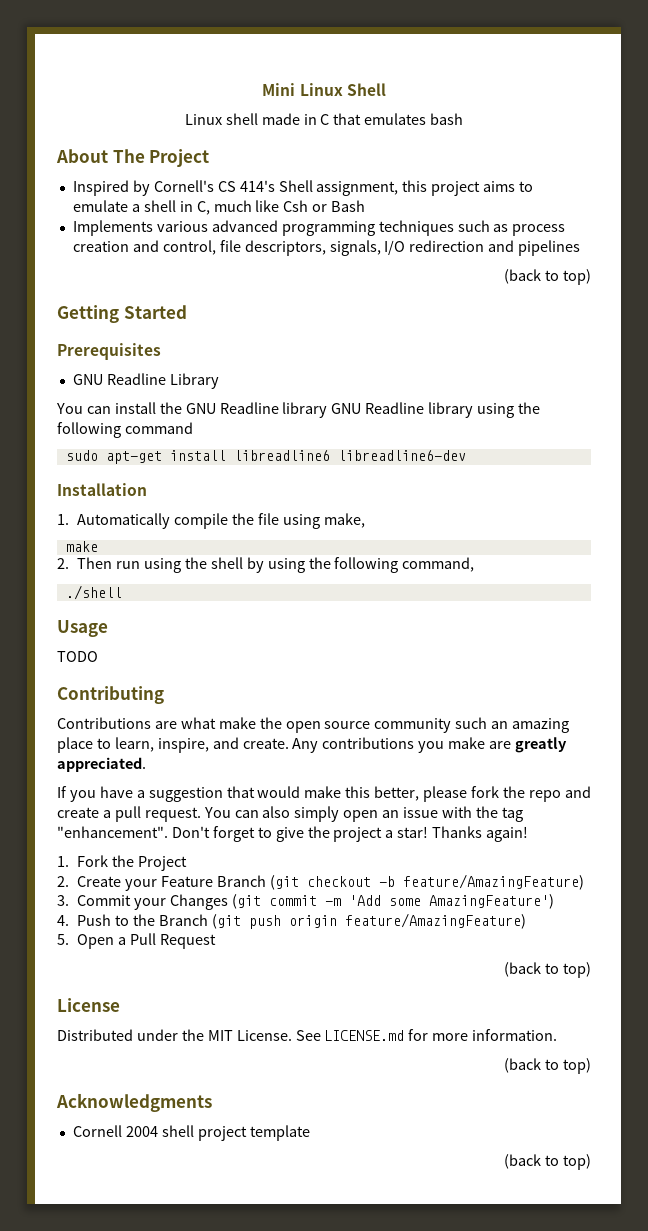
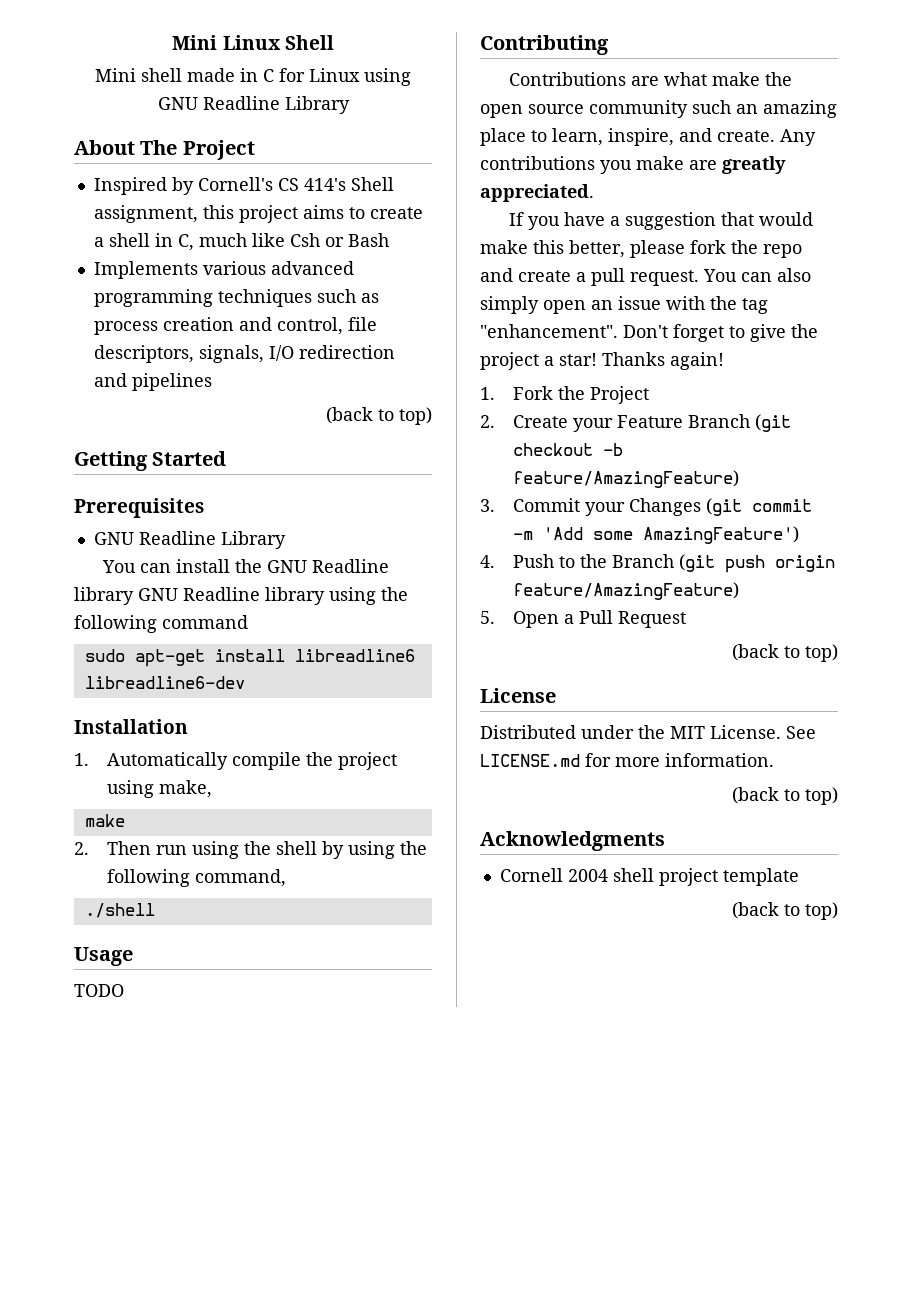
- Linux shell made in C that emulates bash
+ Mini shell made in C for Linux using GNU Readline Library
- Inspired by Cornell's CS 414's Shell assignment, this project aims to emulate a shell in C, much like Csh or Bash
+ Inspired by Cornell's CS 414's Shell assignment, this project aims to create a shell in C, much like Csh or Bash
- 1. Automatically compile the file using make,
+ 1. Automatically compile the project using make,

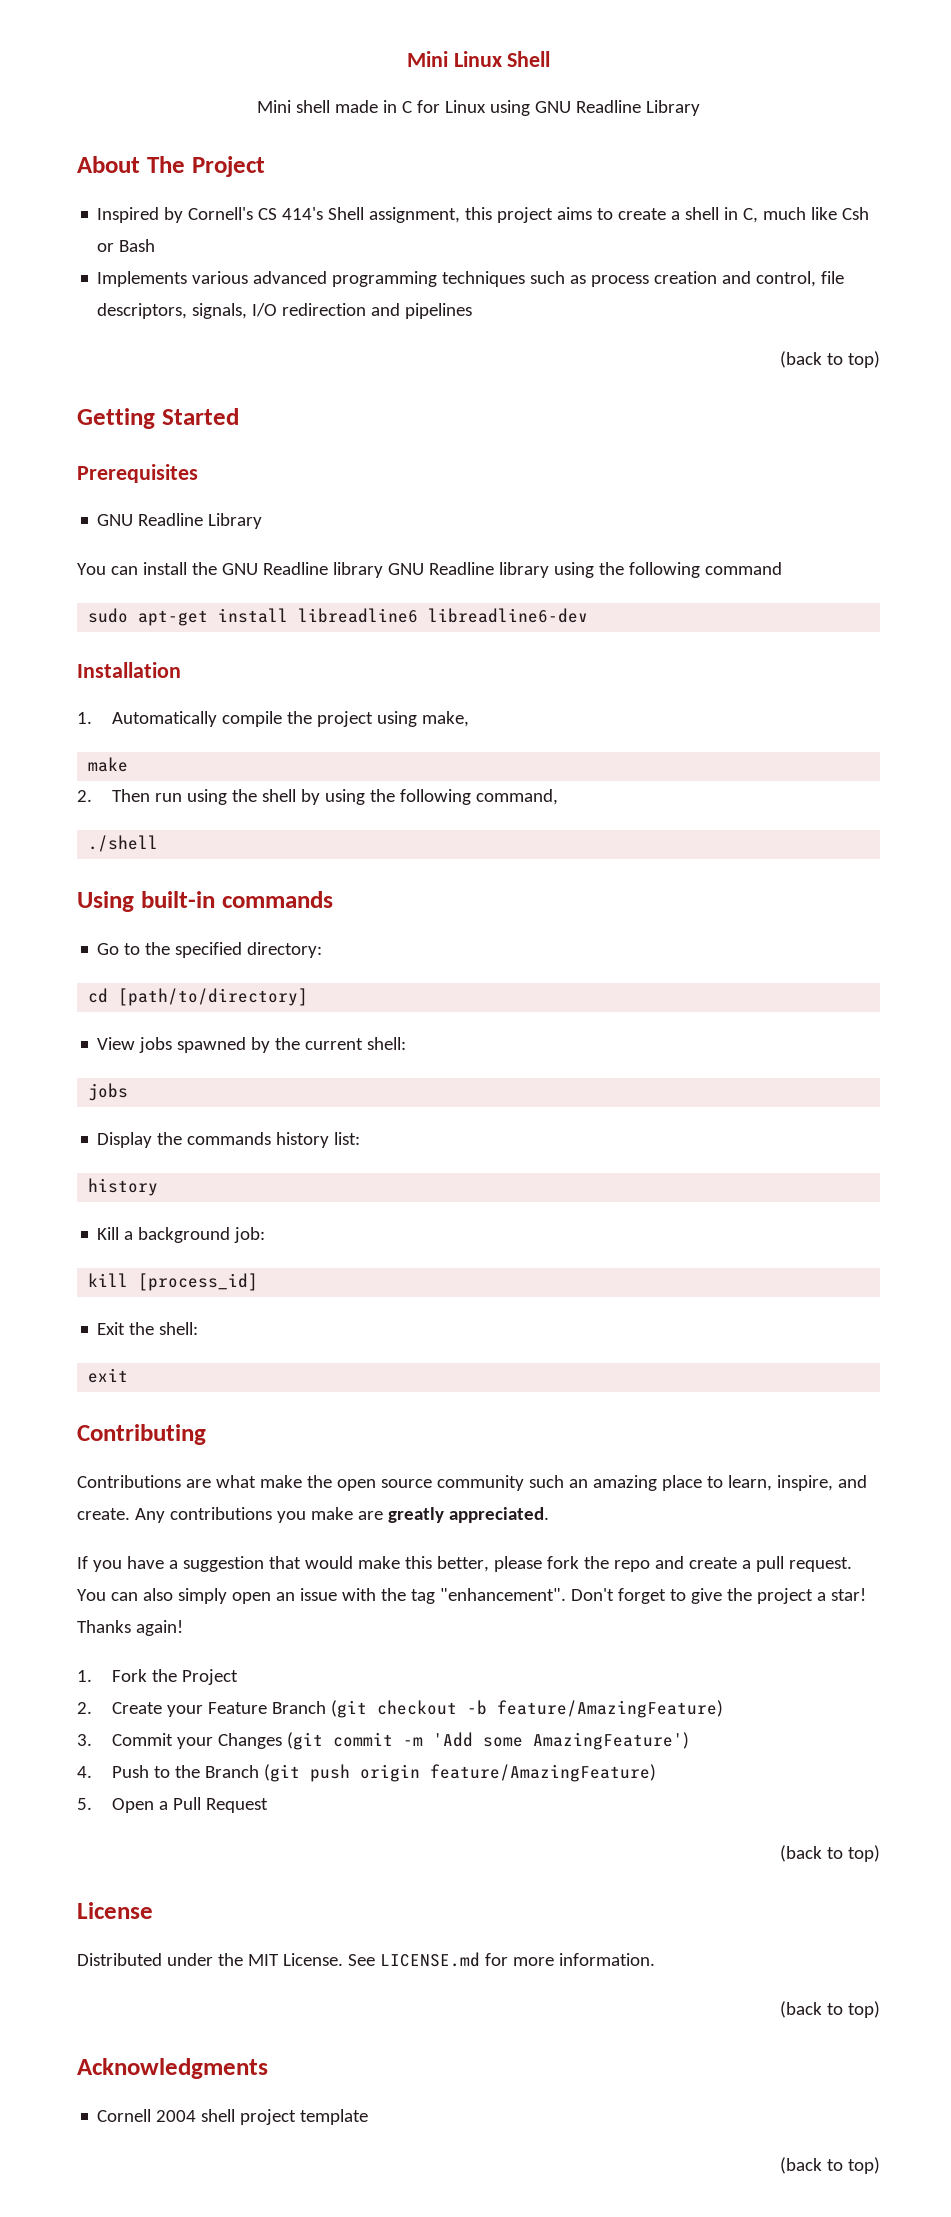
- Usage
- TODO
+ Using built-in commands
+ Go to the specified directory:
+ cd [path/to/directory]
+ View jobs spawned by the current shell:
+ jobs
+ Display the commands history list:
+ history
+ Kill a background job:
+ kill [process_id]
+ Exit the shell:
+ exit

